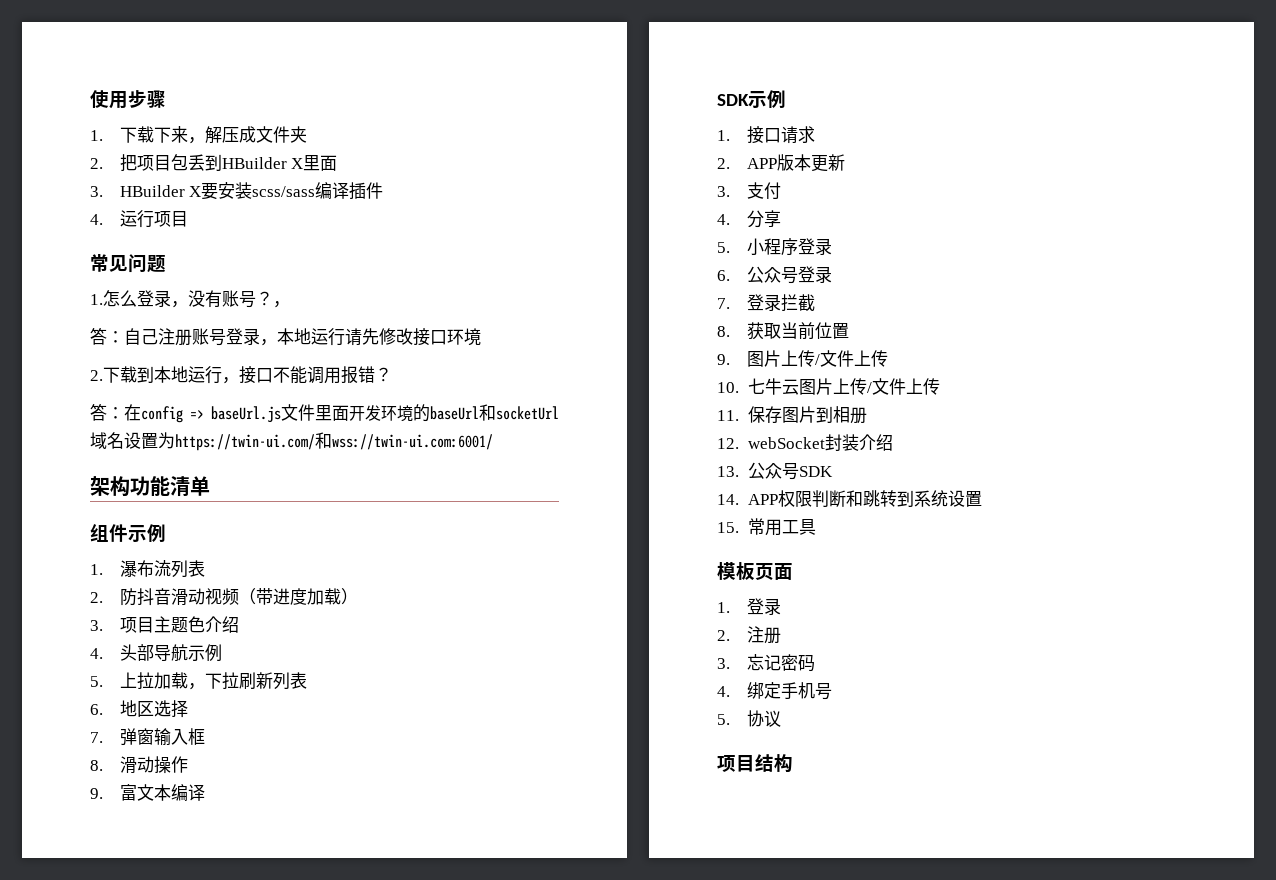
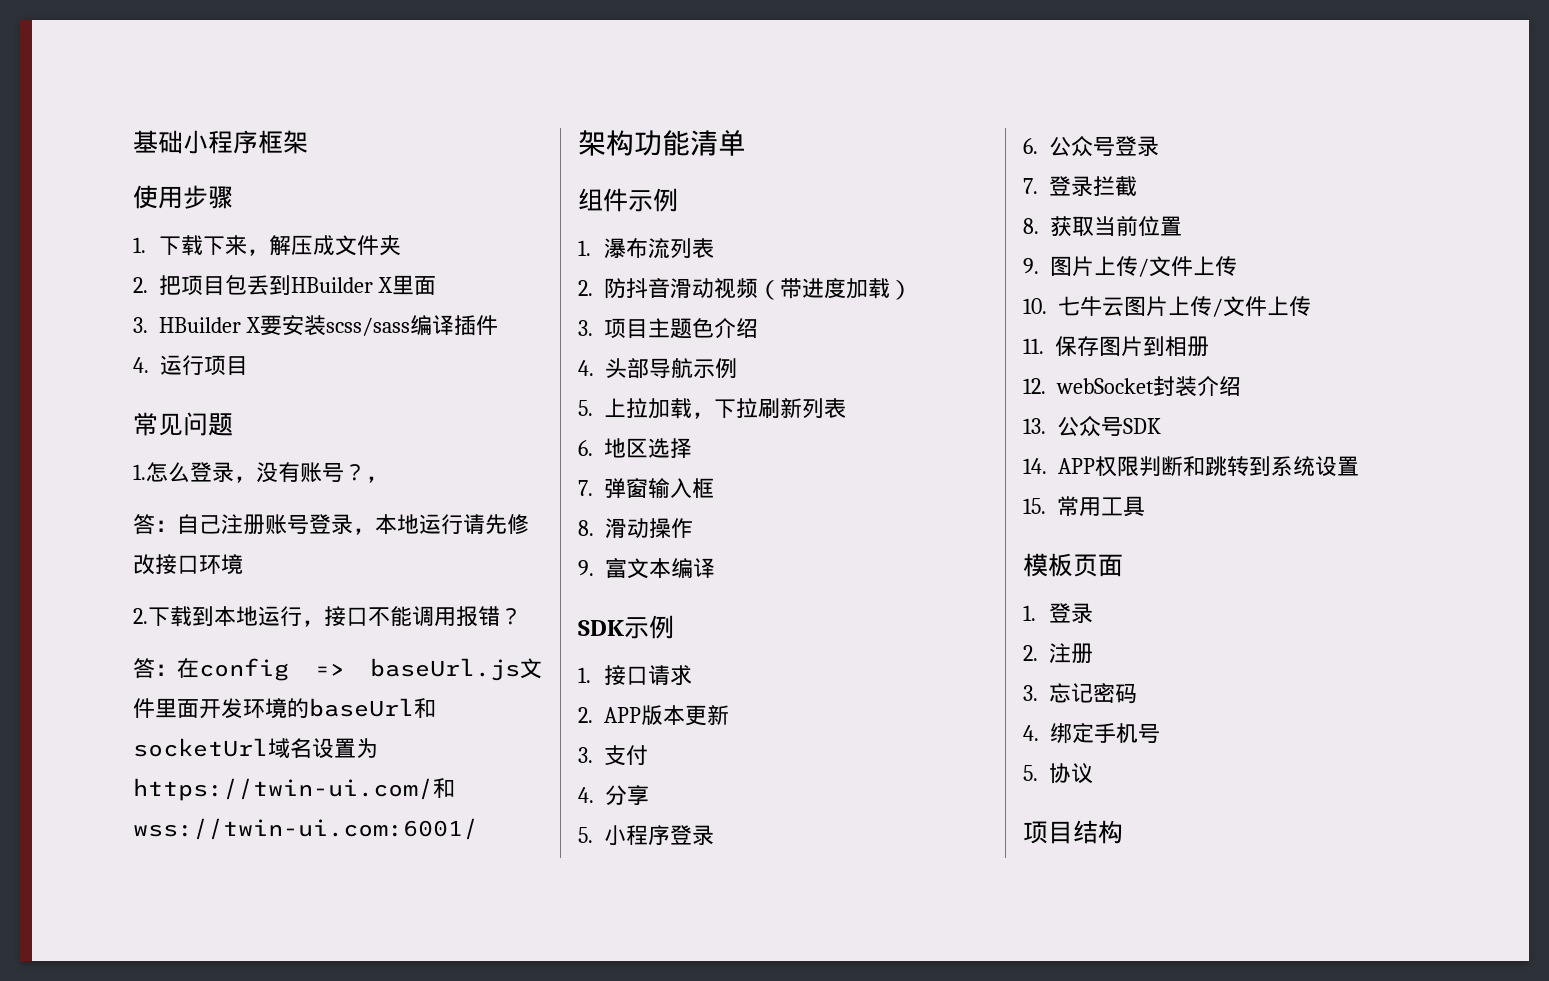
+ 基础小程序框架

